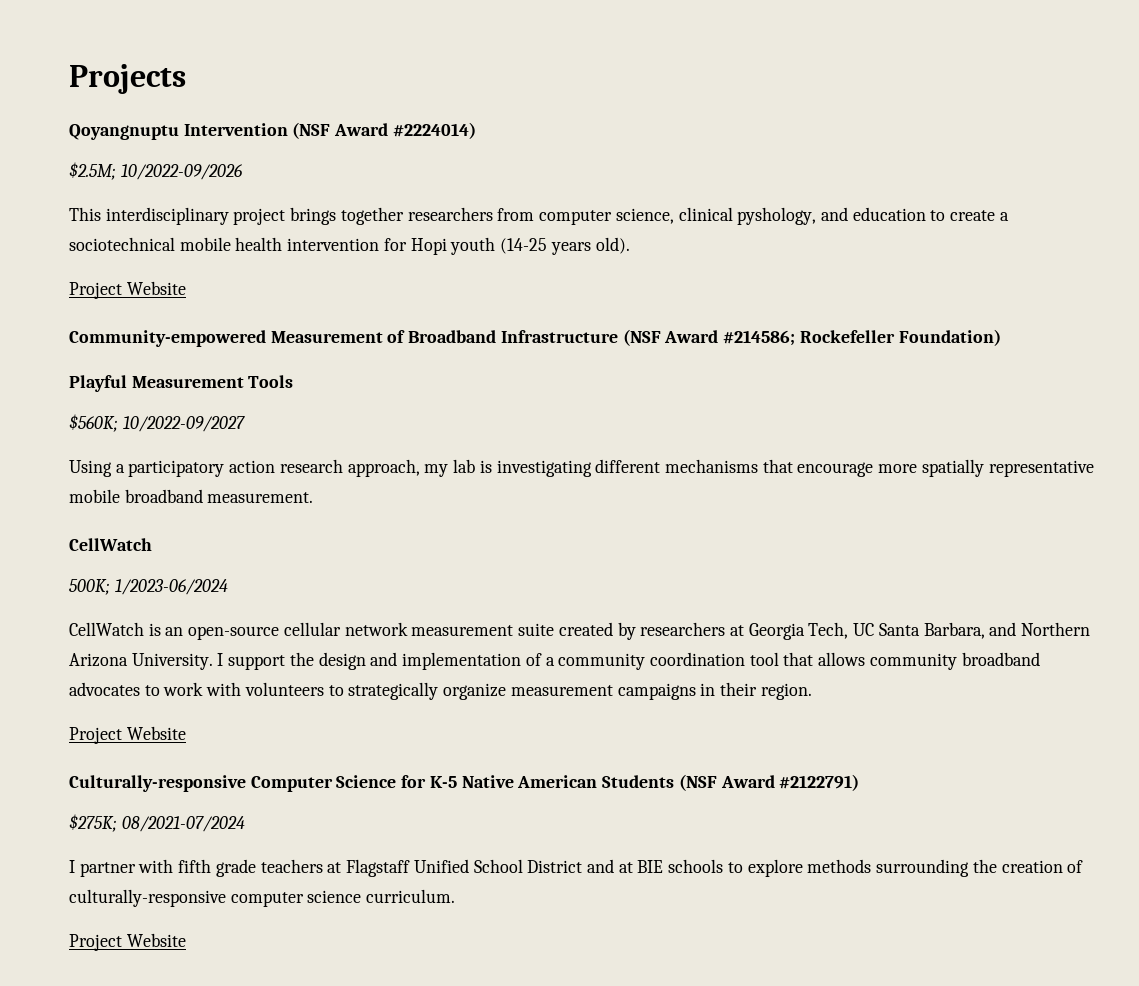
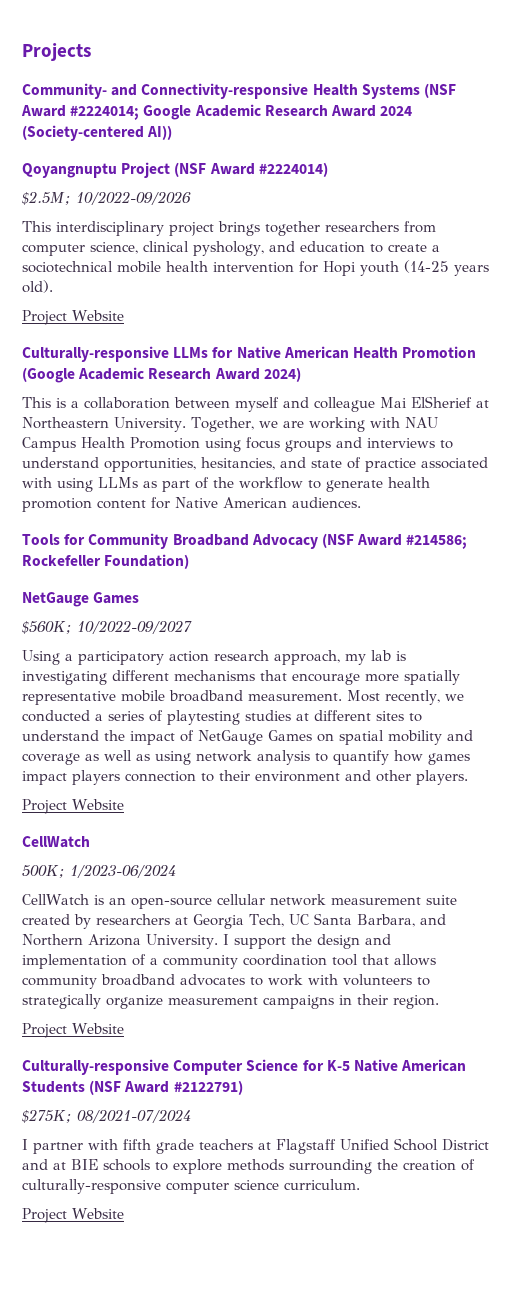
+ Community- and Connectivity-responsive Health Systems (NSF Award #2224014; Google Academic Research Award 2024 (Society-centered AI))
- Qoyangnuptu Intervention (NSF Award #2224014)
+ Qoyangnuptu Project (NSF Award #2224014)
- Community-empowered Measurement of Broadband Infrastructure (NSF Award #214586; Rockefeller Foundation)
- Playful Measurement Tools
+ Culturally-responsive LLMs for Native American Health Promotion (Google Academic Research Award 2024)
+ This is a collaboration between myself and colleague Mai ElSherief at Northeastern University. Together, we are working with NAU Campus Health Promotion using focus groups and interviews to understand opportunities, hesitancies, and state of practice associated with using LLMs as part of the workflow to generate health promotion content for Native American audiences.
+ Tools for Community Broadband Advocacy (NSF Award #214586; Rockefeller Foundation)
+ NetGauge Games
+ Most recently, we conducted a series of playtesting studies at different sites to understand the impact of NetGauge Games on spatial mobility and coverage as well as using network analysis to quantify how games impact players connection to their environment and other players.
+ Project Website

